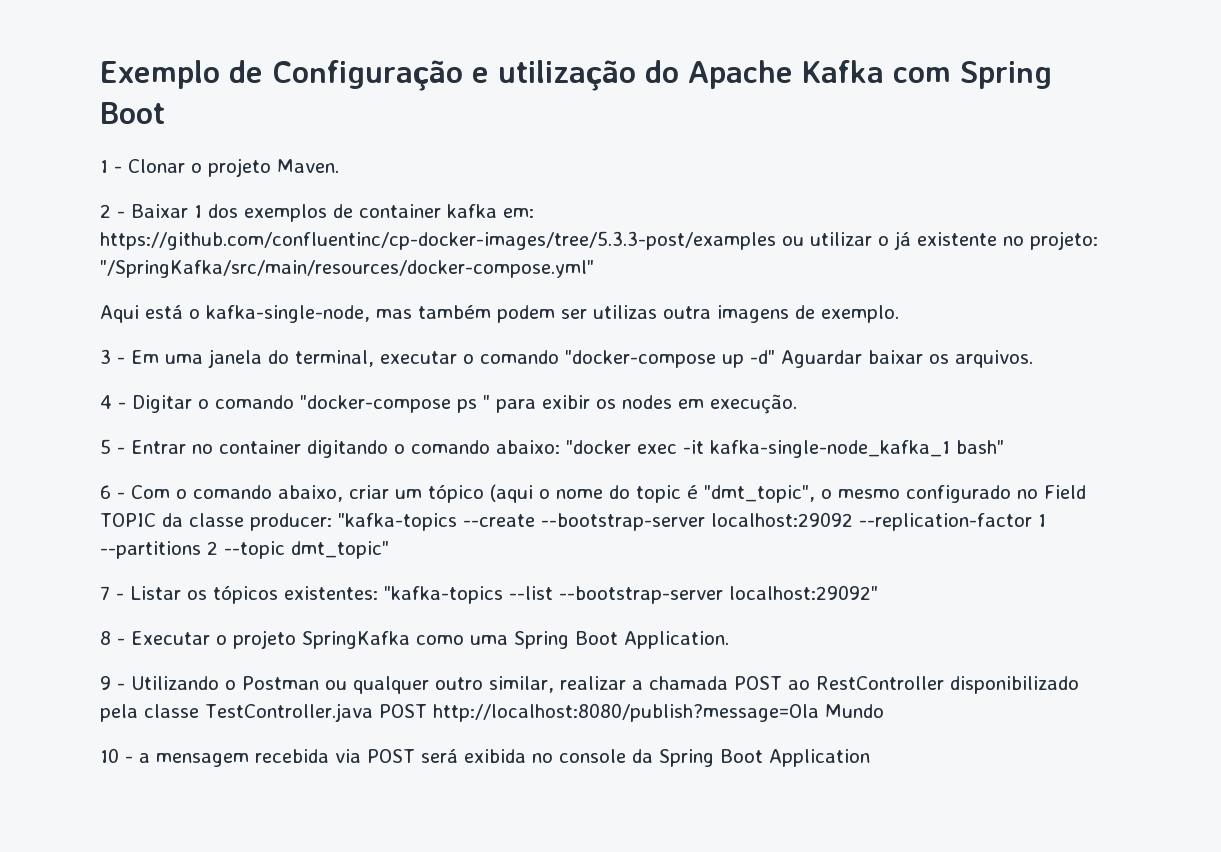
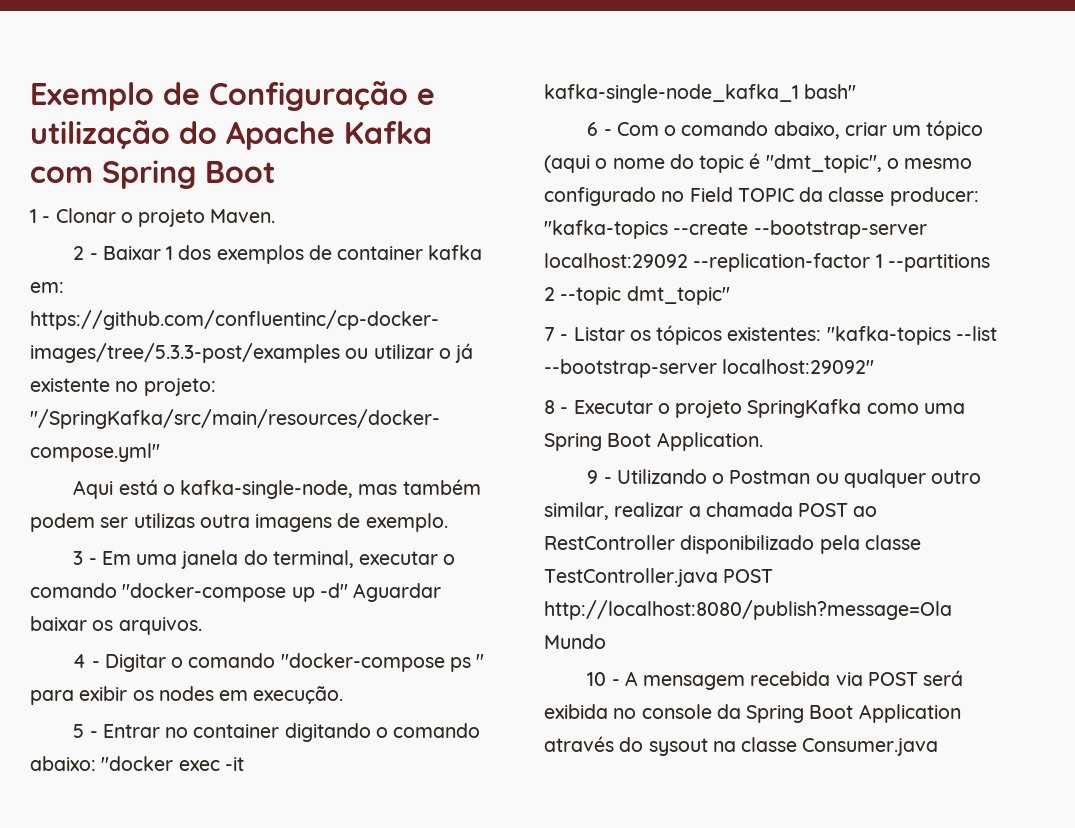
- 10 - a mensagem recebida via POST será exibida no console da Spring Boot Application
+ 10 - A mensagem recebida via POST será exibida no console da Spring Boot Application através do sysout na classe Consumer.java

